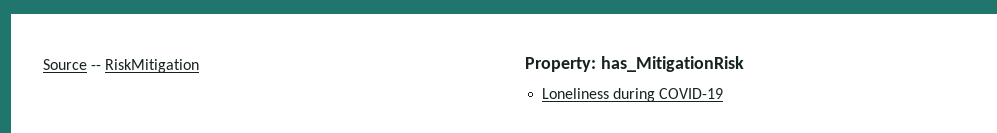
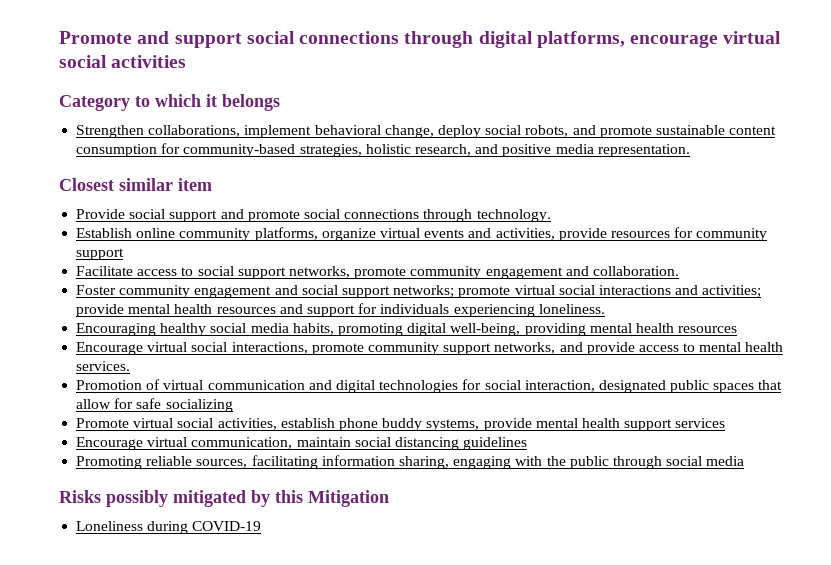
- Source -- RiskMitigation
- Property: has_MitigationRisk
+ Promote and support social connections through digital platforms, encourage virtual social activities
+ Category to which it belongs
+ Strengthen collaborations, implement behavioral change, deploy social robots, and promote sustainable content consumption for community-based strategies, holistic research, and positive media representation.
+ Closest similar item
+ Provide social support and promote social connections through technology.
+ Establish online community platforms, organize virtual events and activities, provide resources for community support
+ Facilitate access to social support networks, promote community engagement and collaboration.
+ Foster community engagement and social support networks; promote virtual social interactions and activities; provide mental health resources and support for individuals experiencing loneliness.
+ Encouraging healthy social media habits, promoting digital well-being, providing mental health resources
+ Encourage virtual social interactions, promote community support networks, and provide access to mental health services.
+ Promotion of virtual communication and digital technologies for social interaction, designated public spaces that allow for safe socializing
+ Promote virtual social activities, establish phone buddy systems, provide mental health support services
+ Encourage virtual communication, maintain social distancing guidelines
+ Promoting reliable sources, facilitating information sharing, engaging with the public through social media
+ Risks possibly mitigated by this Mitigation

